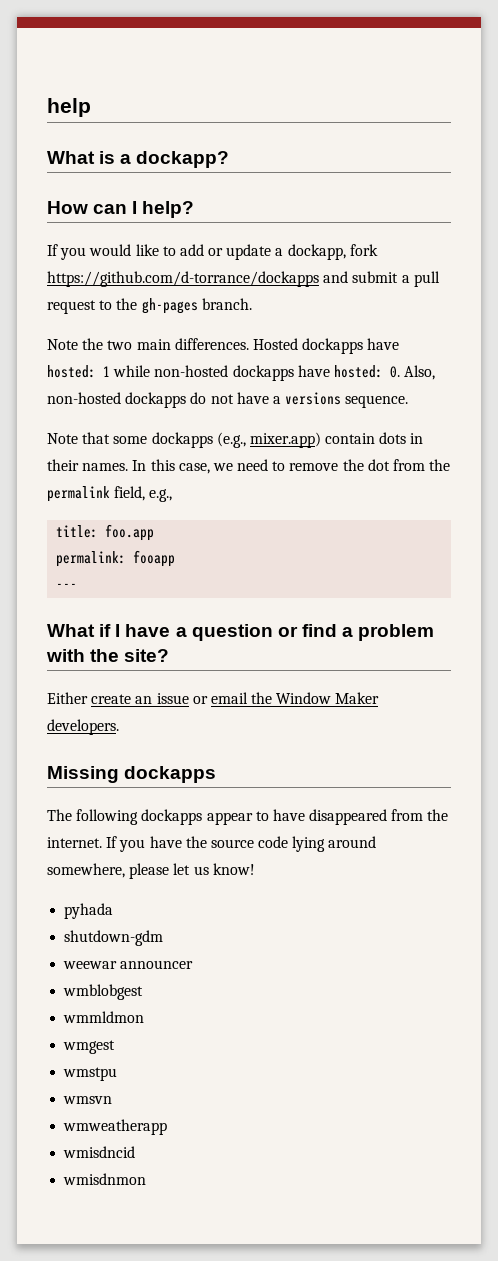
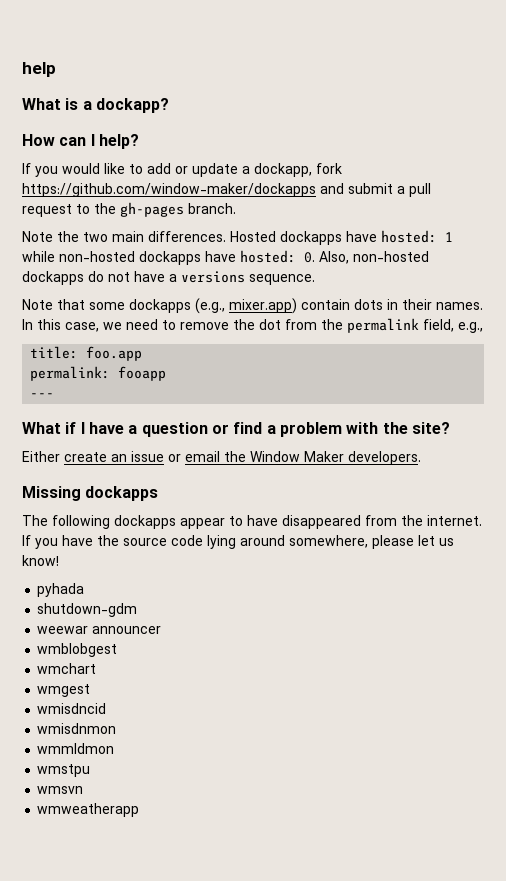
- If you would like to add or update a dockapp, fork https://github.com/d-torrance/dockapps and submit a pull request to the gh-pages branch.
+ If you would like to add or update a dockapp, fork https://github.com/window-maker/dockapps and submit a pull request to the gh-pages branch.
- wmmldmon
+ wmchart
+ wmisdncid
+ wmisdnmon
+ wmmldmon
- wmisdncid
- wmisdnmon

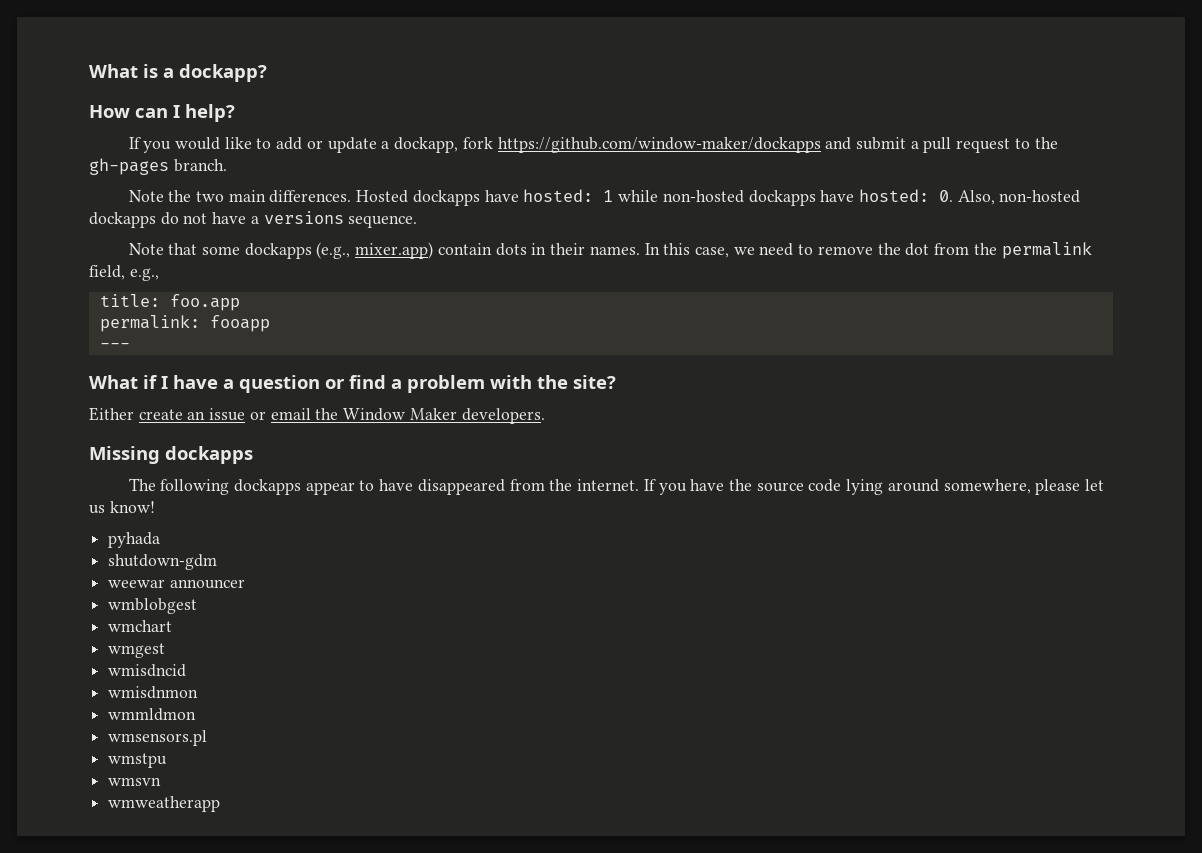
- help
+ wmsensors.pl

